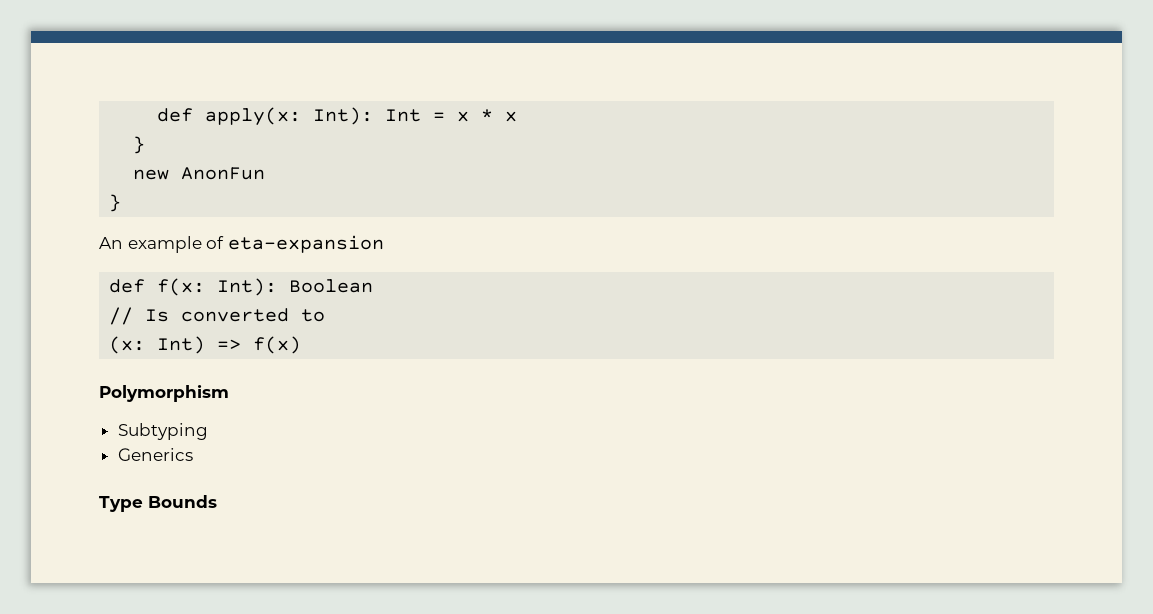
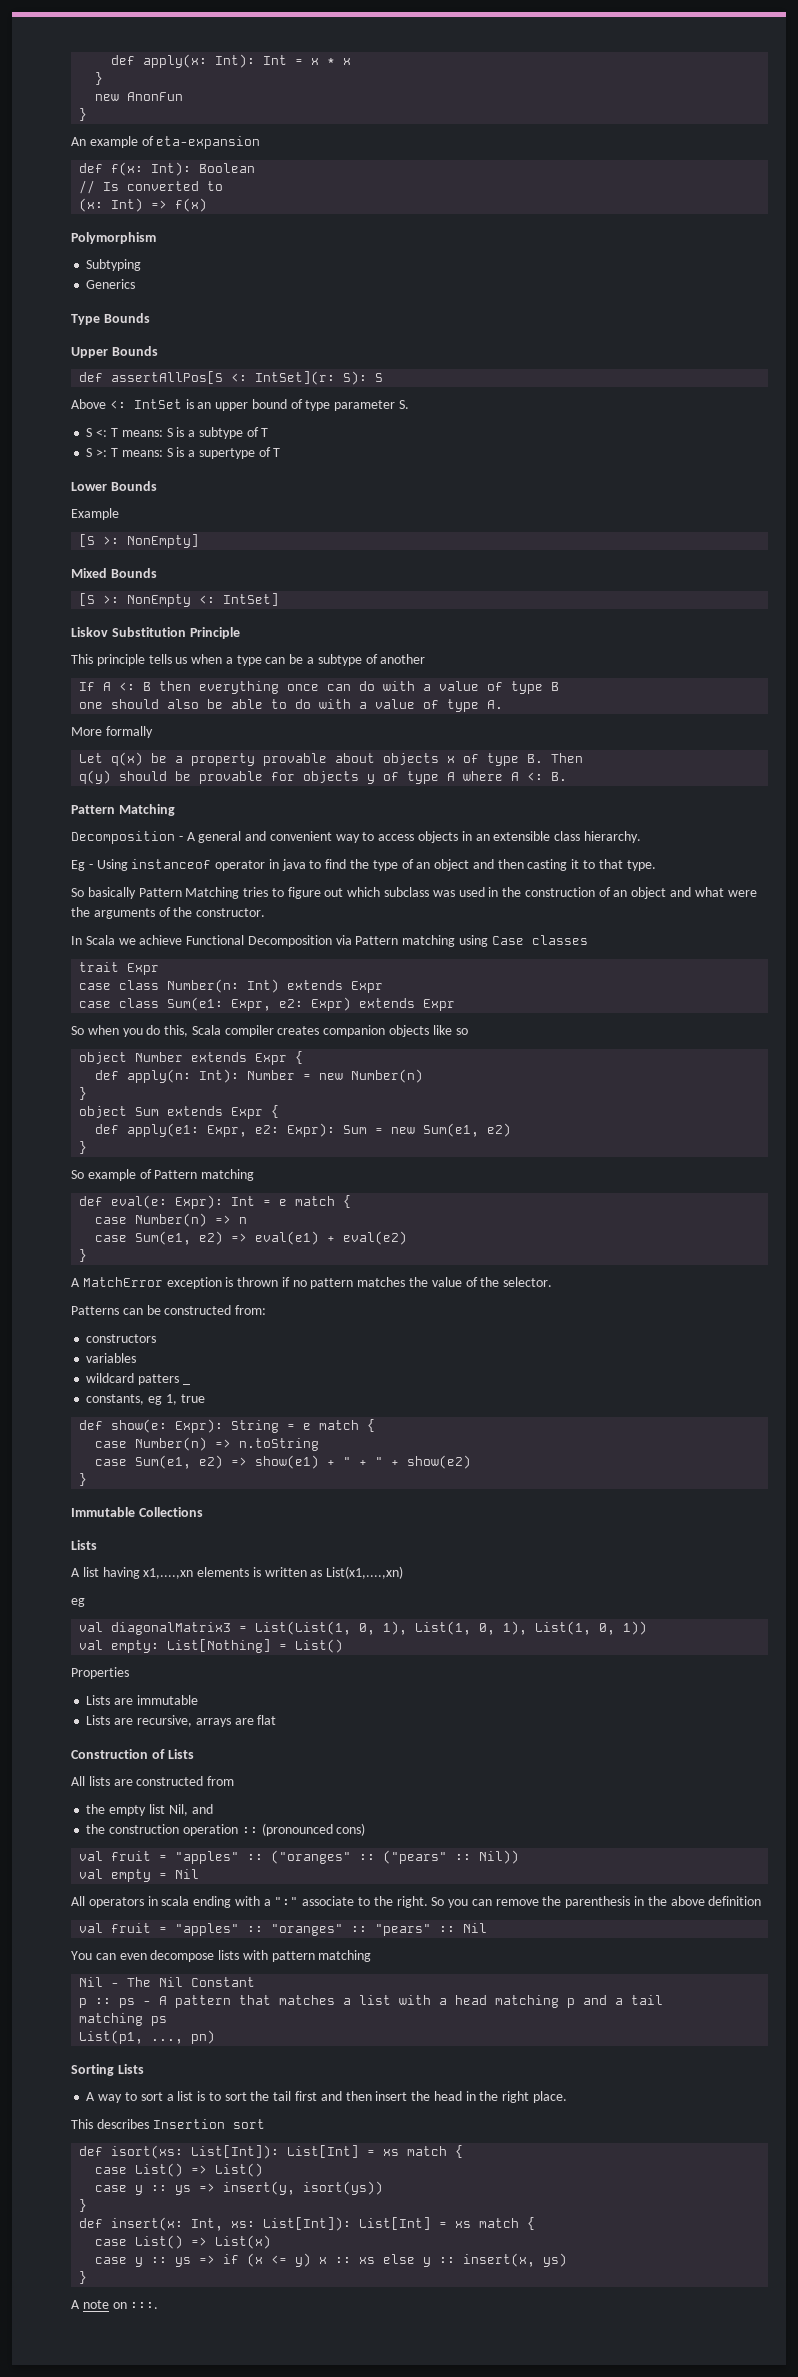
+ Upper Bounds
+ def assertAllPos[S <: IntSet](r: S): S
+ Above <: IntSet is an upper bound of type parameter S.
+ S <: T means: S is a subtype of T
+ S >: T means: S is a supertype of T
+ Lower Bounds
+ Example
+ [S >: NonEmpty]
+ Mixed Bounds
+ [S >: NonEmpty <: IntSet]
+ Liskov Substitution Principle
+ This principle tells us when a type can be a subtype of another
+ If A <: B then everything once can do with a value of type B
+ one should also be able to do with a value of type A.
+ More formally
+ Let q(x) be a property provable about objects x of type B. Then
+ q(y) should be provable for objects y of type A where A <: B.
+ Pattern Matching
+ Decomposition - A general and convenient way to access objects in an extensible class hierarchy.
+ Eg - Using instanceof operator in java to find the type of an object and then casting it to that type.
+ So basically Pattern Matching tries to figure out which subclass was used in the construction of an object and what were the arguments of the constructor.
+ In Scala we achieve Functional Decomposition via Pattern matching using Case classes
+ trait Expr
+ case class Number(n: Int) extends Expr
+ case class Sum(e1: Expr, e2: Expr) extends Expr
+ So when you do this, Scala compiler creates companion objects like so
+ object Number extends Expr {
+ def apply(n: Int): Number = new Number(n)
+ }
+ object Sum extends Expr {
+ def apply(e1: Expr, e2: Expr): Sum = new Sum(e1, e2)
+ }
+ So example of Pattern matching
+ def eval(e: Expr): Int = e match {
+ case Number(n) => n
+ case Sum(e1, e2) => eval(e1) + eval(e2)
+ }
+ A MatchError exception is thrown if no pattern matches the value of the selector.
+ Patterns can be constructed from:
+ constructors
+ variables
+ wildcard patters _
+ constants, eg 1, true
+ def show(e: Expr): String = e match {
+ case Number(n) => n.toString
+ case Sum(e1, e2) => show(e1) + " + " + show(e2)
+ }
+ Immutable Collections
+ Lists
+ A list having x1,....,xn elements is written as List(x1,....,xn)
+ eg
+ val diagonalMatrix3 = List(List(1, 0, 1), List(1, 0, 1), List(1, 0, 1))
+ val empty: List[Nothing] = List()
+ Properties
+ Lists are immutable
+ Lists are recursive, arrays are flat
+ Construction of Lists
+ All lists are constructed from
+ the empty list Nil, and
+ the construction operation :: (pronounced cons)
+ val fruit = "apples" :: ("oranges" :: ("pears" :: Nil))
+ val empty = Nil
+ All operators in scala ending with a ":" associate to the right. So you can remove the parenthesis in the above definition
+ val fruit = "apples" :: "oranges" :: "pears" :: Nil
+ You can even decompose lists with pattern matching
+ Nil - The Nil Constant
+ p :: ps - A pattern that matches a list with a head matching p and a tail
+ matching ps
+ List(p1, ..., pn)
+ Sorting Lists
+ A way to sort a list is to sort the tail first and then insert the head in the right place.
+ This describes Insertion sort
+ def isort(xs: List[Int]): List[Int] = xs match {
+ case List() => List()
+ case y :: ys => insert(y, isort(ys))
+ }
+ def insert(x: Int, xs: List[Int]): List[Int] = xs match {
+ case List() => List(x)
+ case y :: ys => if (x <= y) x :: xs else y :: insert(x, ys)
+ }
+ A note on :::.

